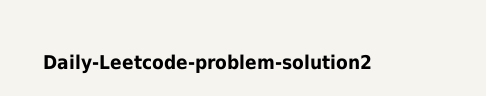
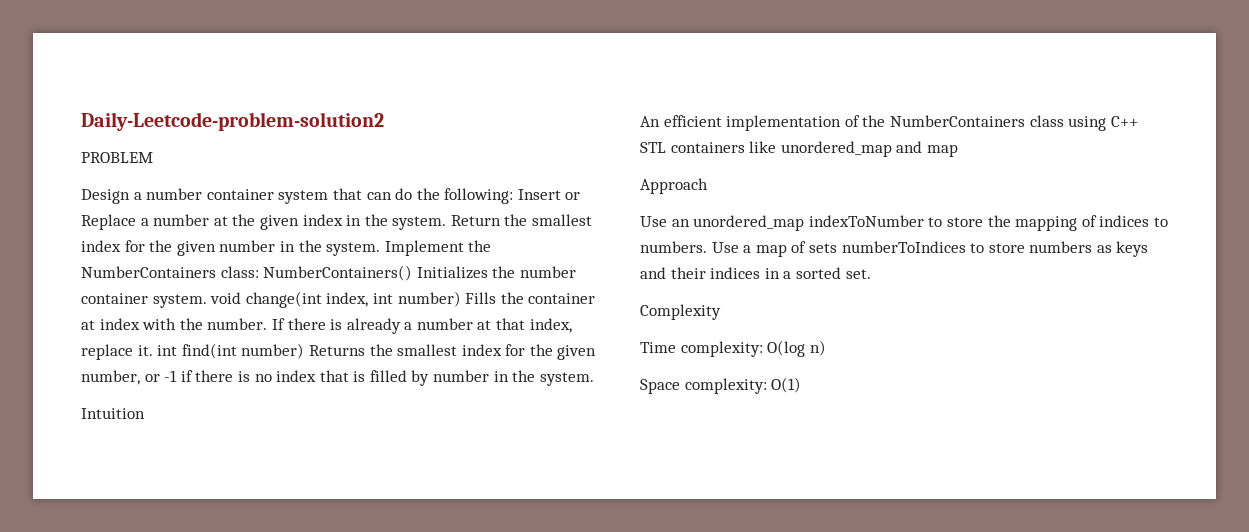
+ PROBLEM
+ Design a number container system that can do the following: Insert or Replace a number at the given index in the system. Return the smallest index for the given number in the system. Implement the NumberContainers class: NumberContainers() Initializes the number container system. void change(int index, int number) Fills the container at index with the number. If there is already a number at that index, replace it. int find(int number) Returns the smallest index for the given number, or -1 if there is no index that is filled by number in the system.
+ Intuition
+ An efficient implementation of the NumberContainers class using C++ STL containers like unordered_map and map
+ Approach
+ Use an unordered_map indexToNumber to store the mapping of indices to numbers. Use a map of sets numberToIndices to store numbers as keys and their indices in a sorted set.
+ Complexity
+ Time complexity: O(log n)
+ Space complexity: O(1)

